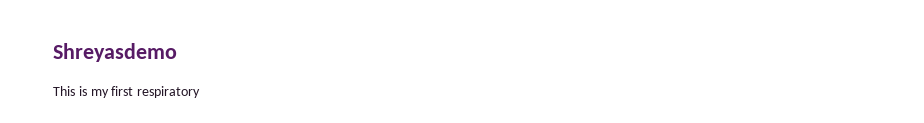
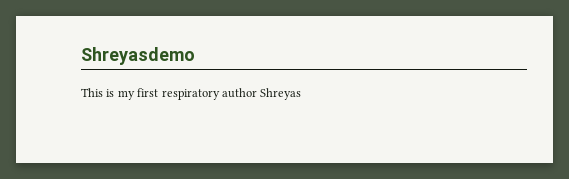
- This is my first respiratory
+ This is my first respiratory author Shreyas

